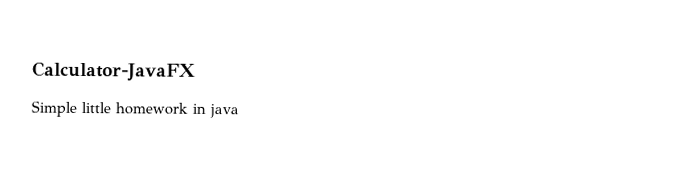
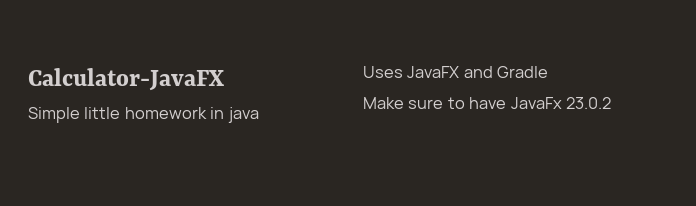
+ Uses JavaFX and Gradle
+ Make sure to have JavaFx 23.0.2

